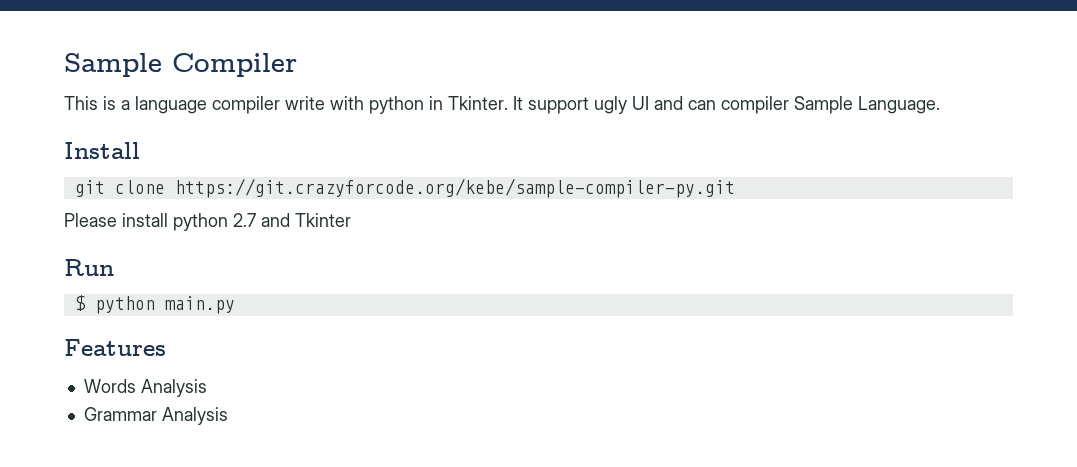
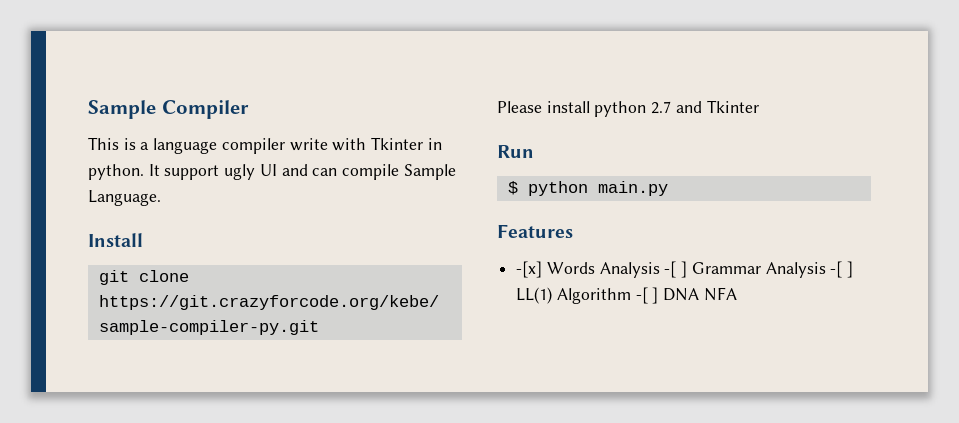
- This is a language compiler write with python in Tkinter.
+ This is a language compiler write with Tkinter in python.
- It support ugly UI and can compiler Sample Language.
+ It support ugly UI and can compile Sample Language.
- Words Analysis
- Grammar Analysis
+ -[x] Words Analysis -[ ] Grammar Analysis -[ ] LL(1) Algorithm -[ ] DNA NFA

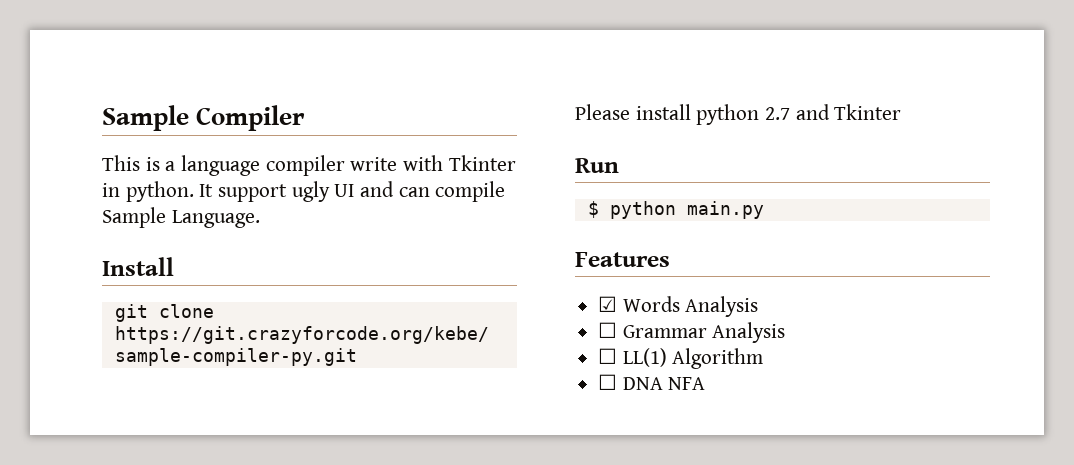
- -[x] Words Analysis -[ ] Grammar Analysis -[ ] LL(1) Algorithm -[ ] DNA NFA
+ ☑ Words Analysis
+ ☐ Grammar Analysis
+ ☐ LL(1) Algorithm
+ ☐ DNA NFA

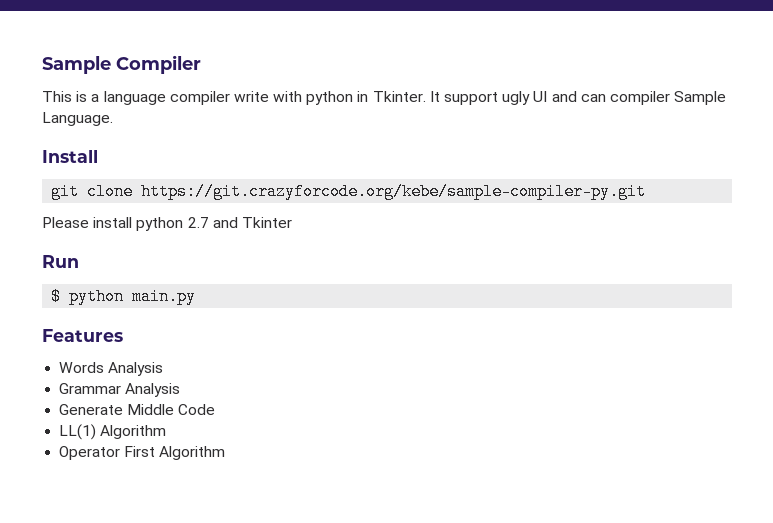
- This is a language compiler write with Tkinter in python.
+ This is a language compiler write with python in Tkinter.
- It support ugly UI and can compile Sample Language.
+ It support ugly UI and can compiler Sample Language.
- ☑ Words Analysis
+ Words Analysis
- ☐ Grammar Analysis
+ Grammar Analysis
- ☐ LL(1) Algorithm
+ Generate Middle Code
+ LL(1) Algorithm
- ☐ DNA NFA
+ Operator First Algorithm

